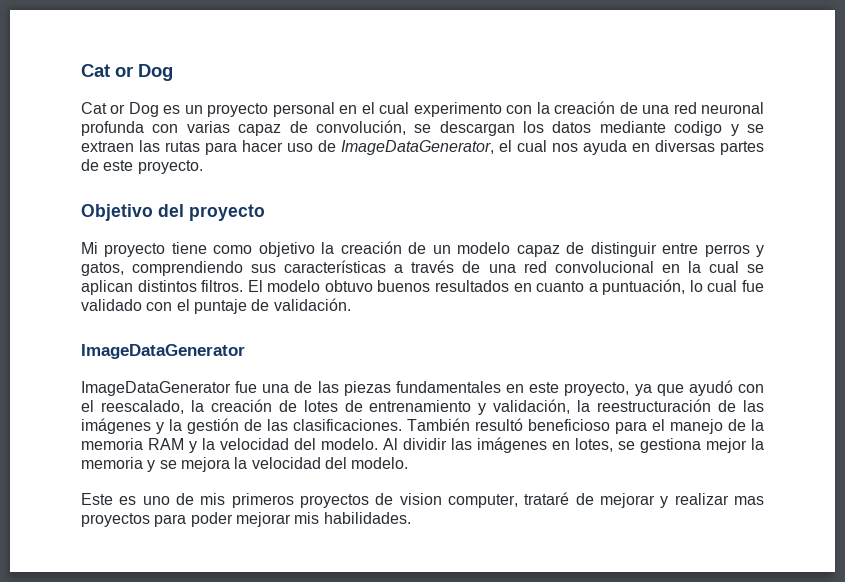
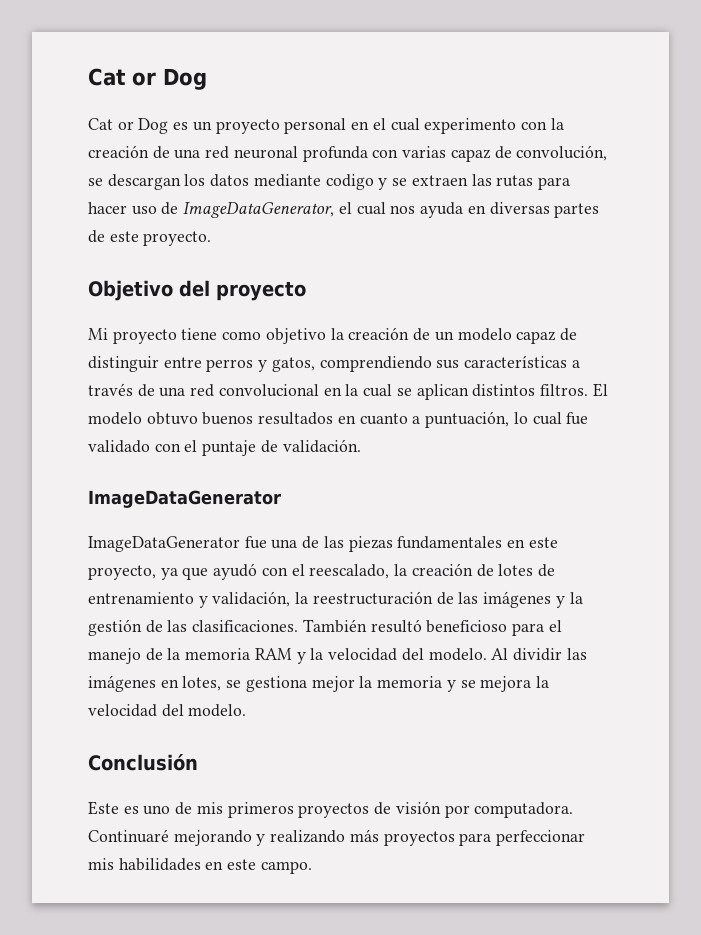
+ Conclusión
- Este es uno de mis primeros proyectos de vision computer, trataré de mejorar y realizar mas proyectos para poder mejorar mis habilidades.
+ Este es uno de mis primeros proyectos de visión por computadora. Continuaré mejorando y realizando más proyectos para perfeccionar mis habilidades en este campo.

